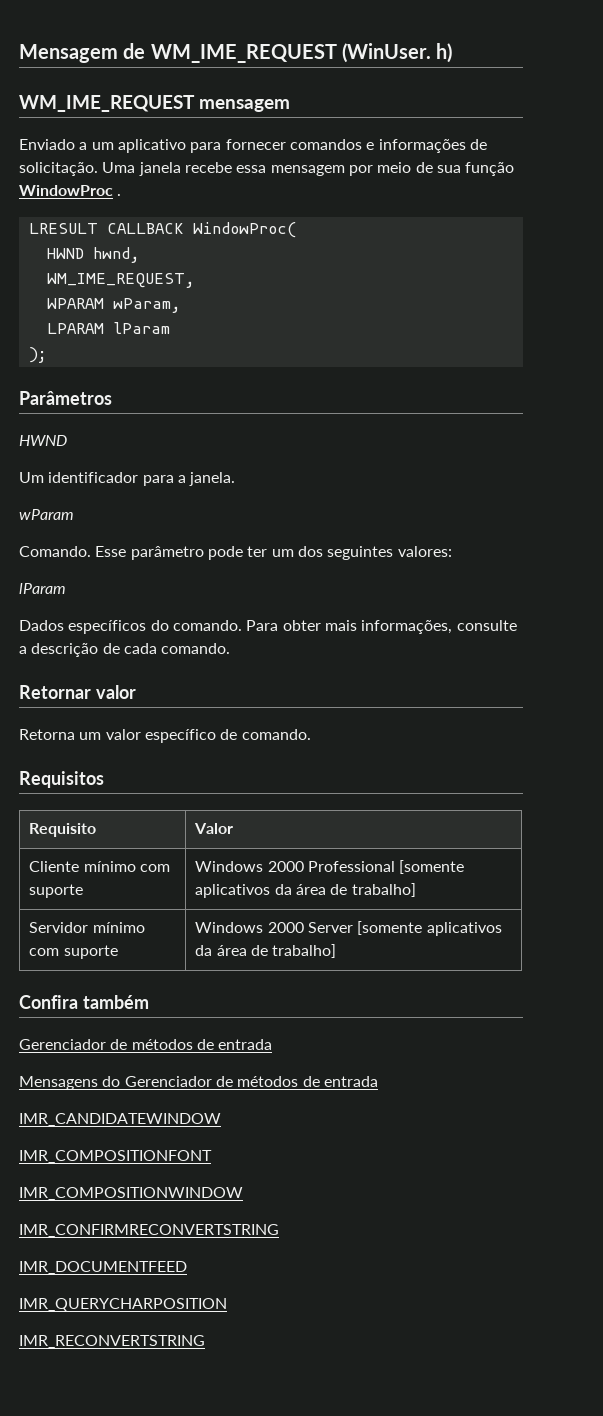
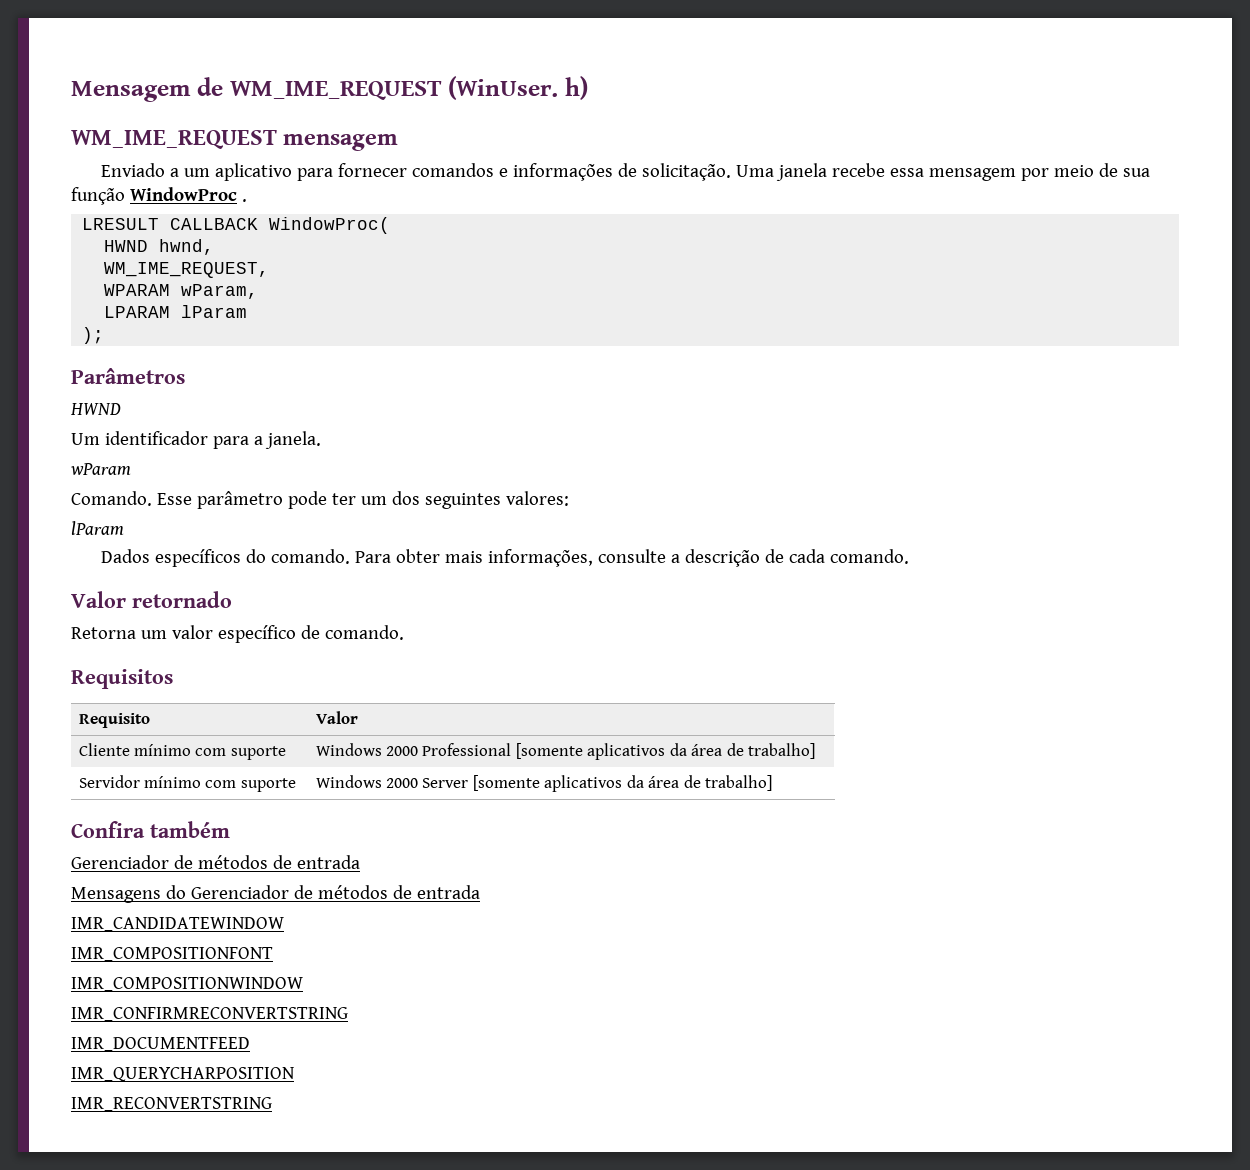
- Retornar valor
+ Valor retornado

